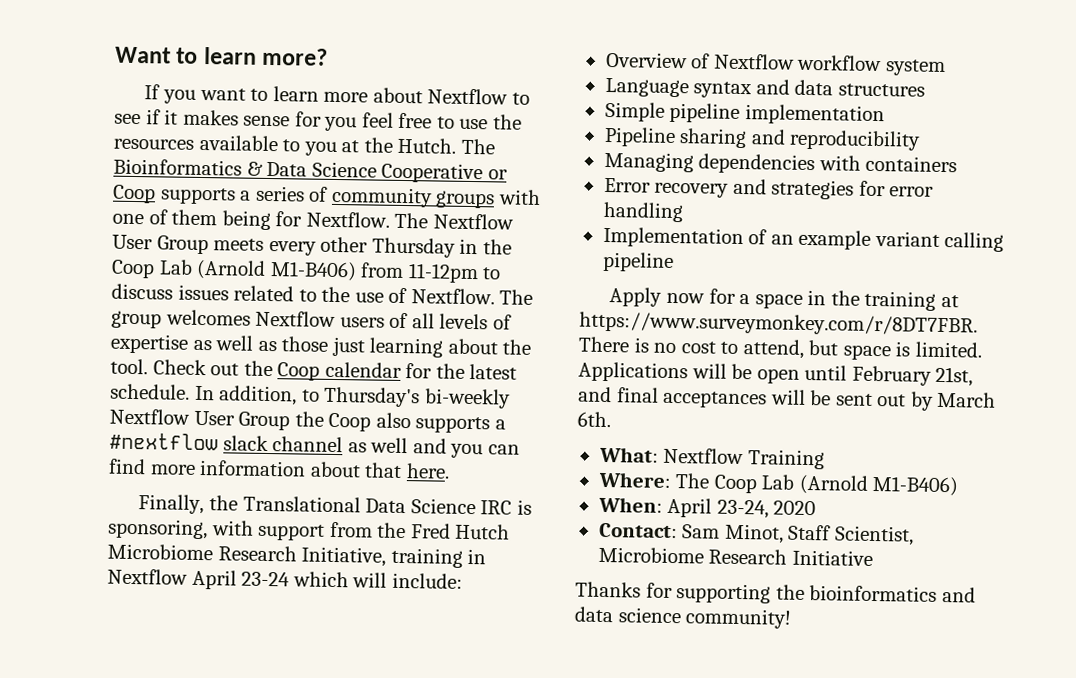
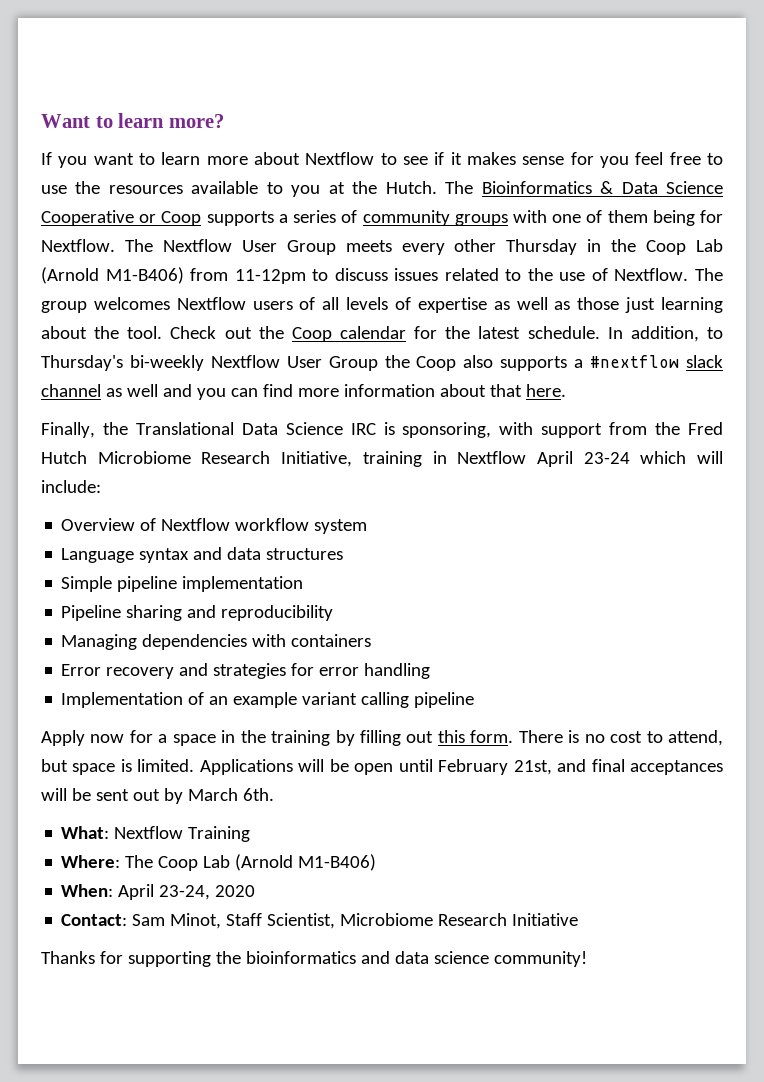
- Apply now for a space in the training at https://www.surveymonkey.com/r/8DT7FBR. There is no cost to attend, but space is limited.
+ Apply now for a space in the training by filling out this form. There is no cost to attend, but space is limited.

